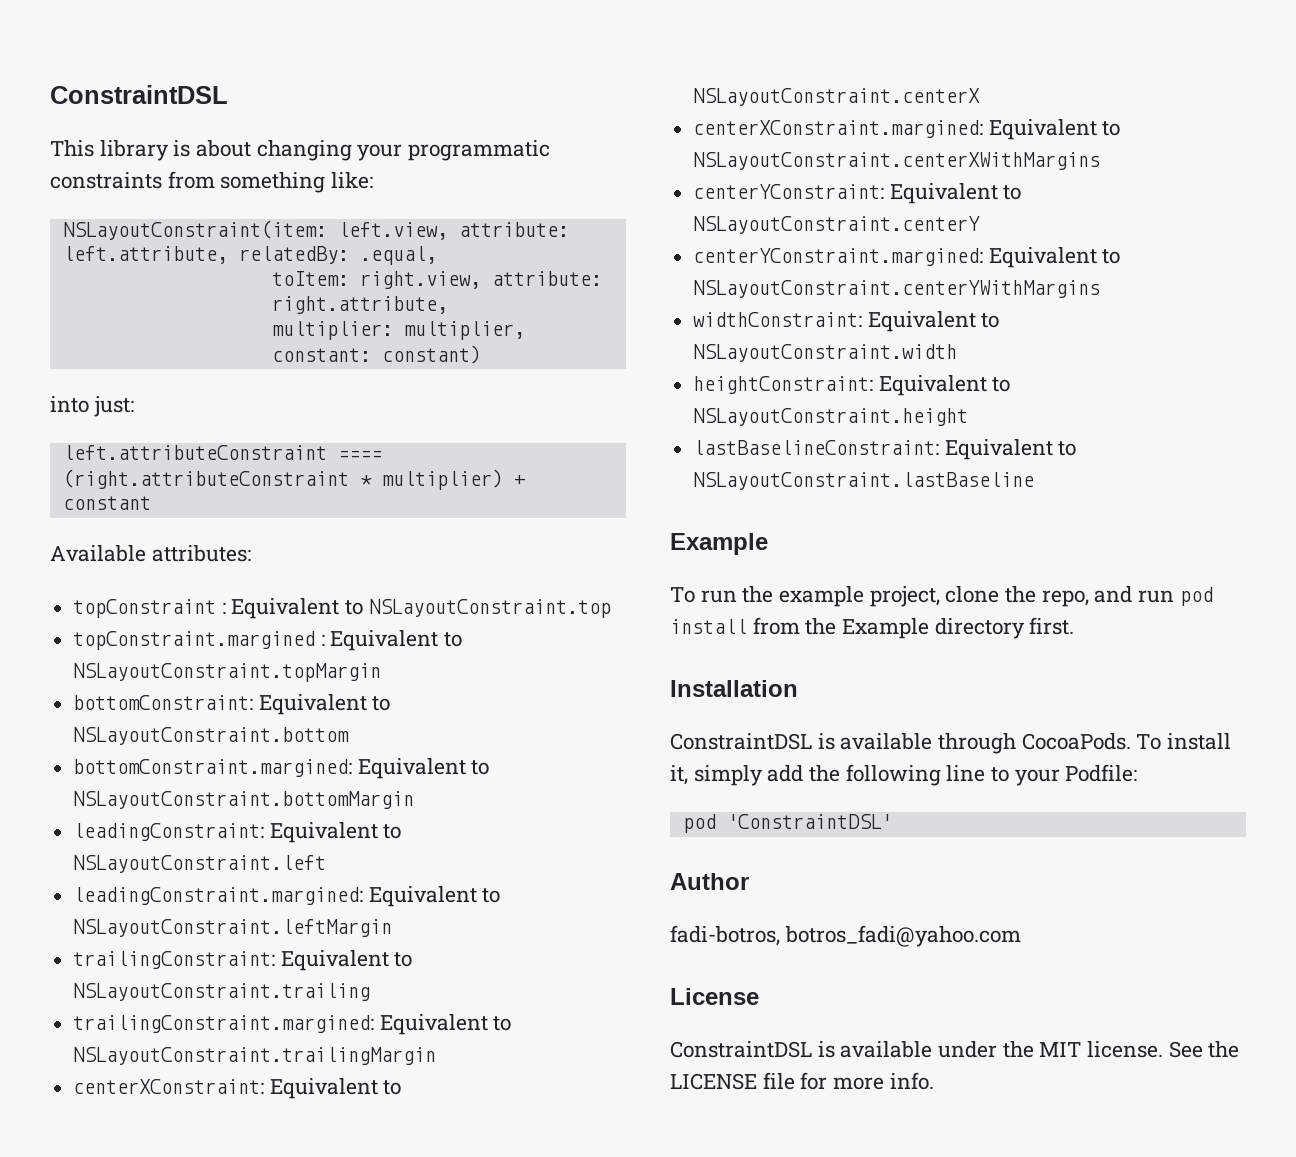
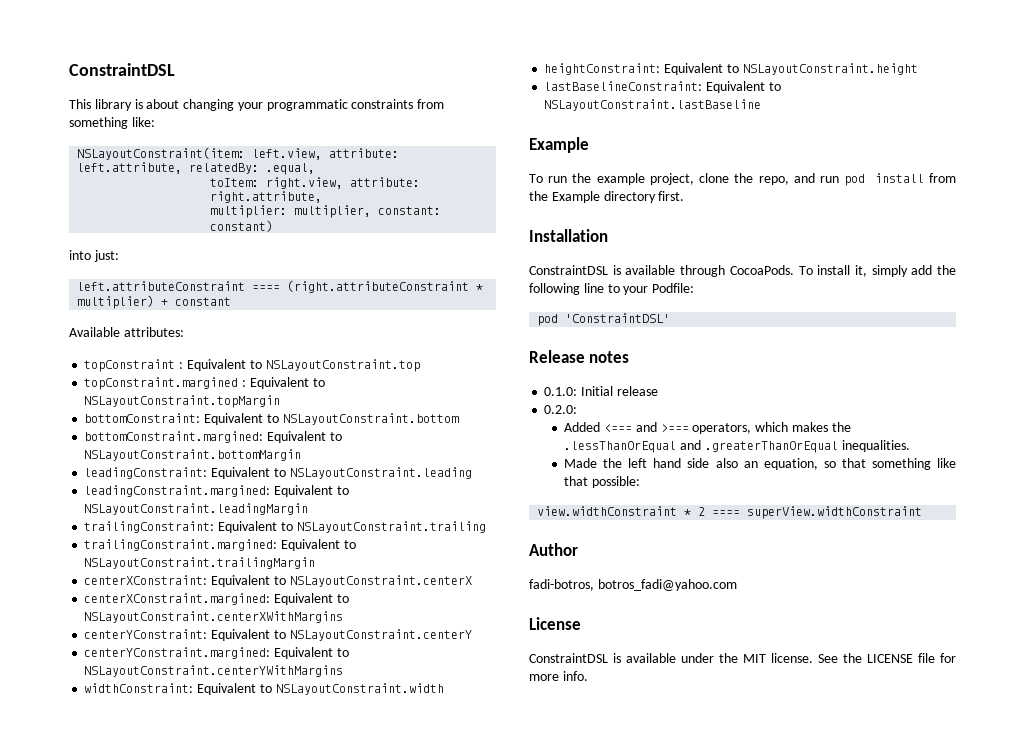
- leadingConstraint: Equivalent to NSLayoutConstraint.left
+ leadingConstraint: Equivalent to NSLayoutConstraint.leading
- leadingConstraint.margined: Equivalent to NSLayoutConstraint.leftMargin
+ leadingConstraint.margined: Equivalent to NSLayoutConstraint.leadingMargin
+ Release notes
+ 0.1.0: Initial release
+ 0.2.0:
+ Added <=== and >=== operators, which makes the .lessThanOrEqual and .greaterThanOrEqual inequalities.
+ Made the left hand side also an equation, so that something like that possible:
+ view.widthConstraint * 2 ==== superView.widthConstraint

